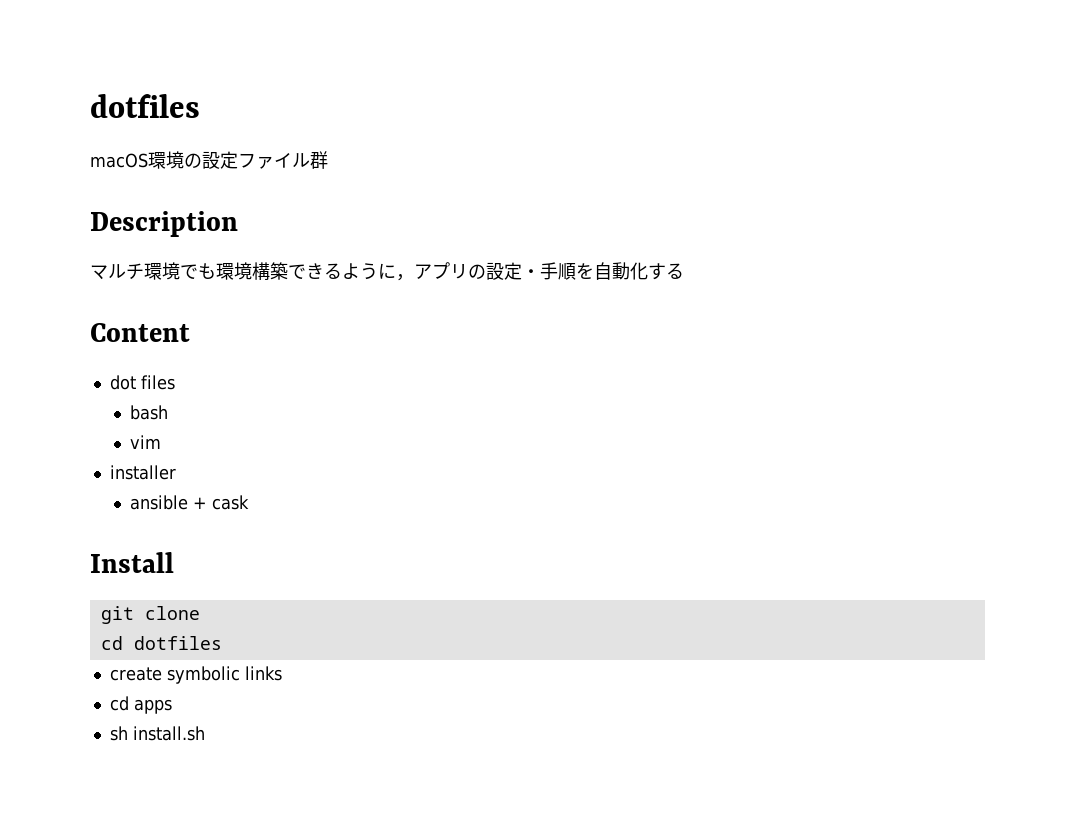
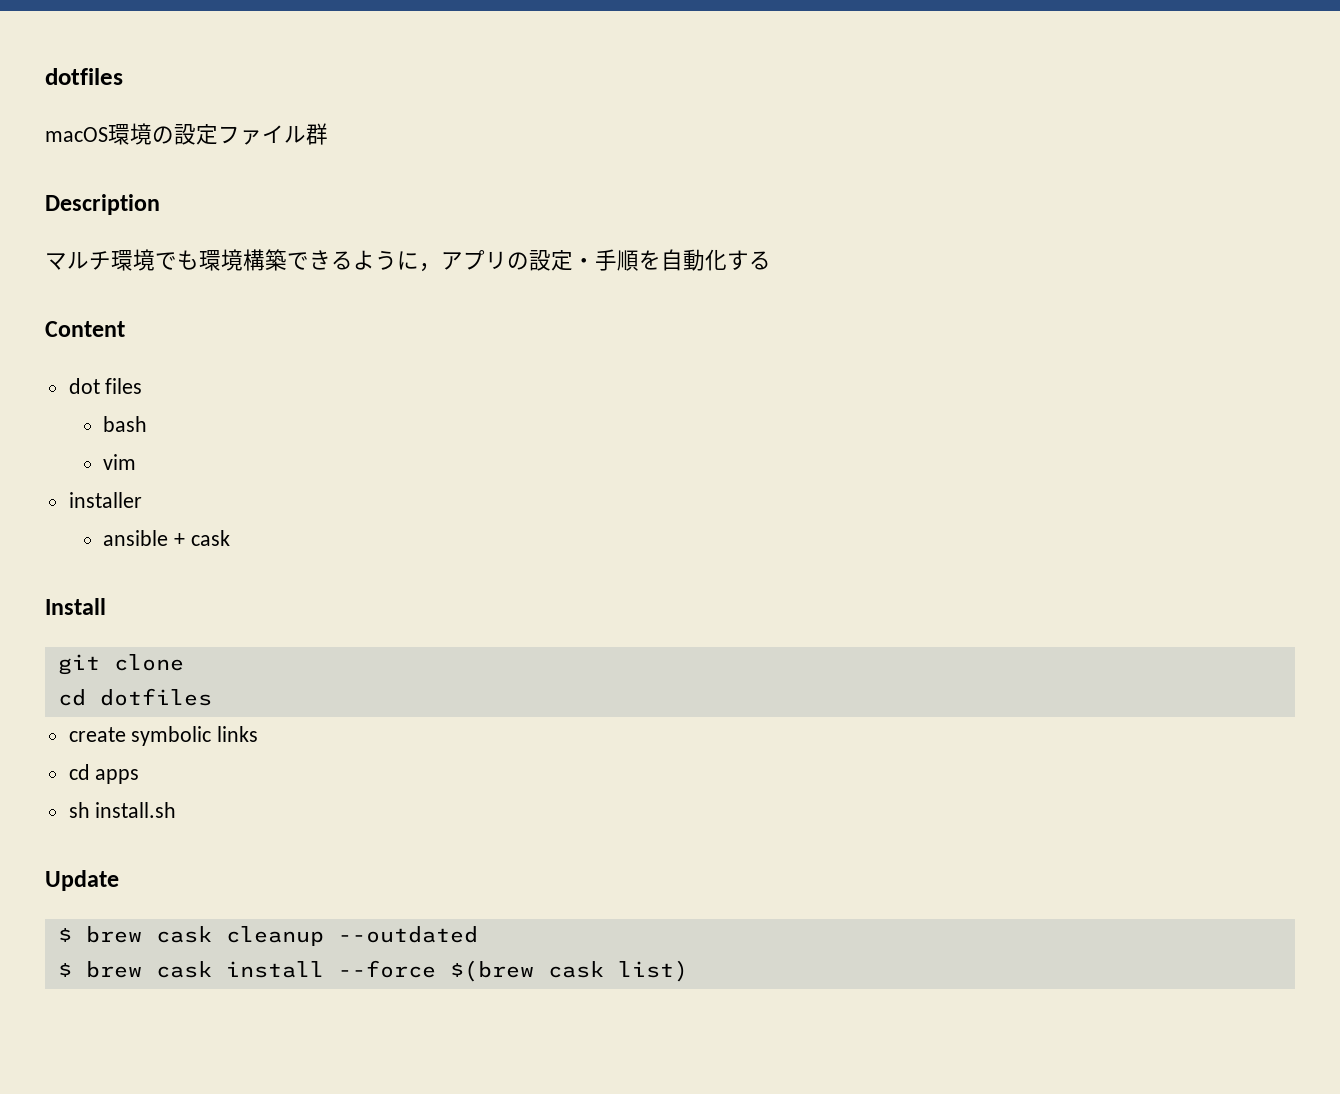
+ Update
+ $ brew cask cleanup --outdated
+ $ brew cask install --force $(brew cask list)

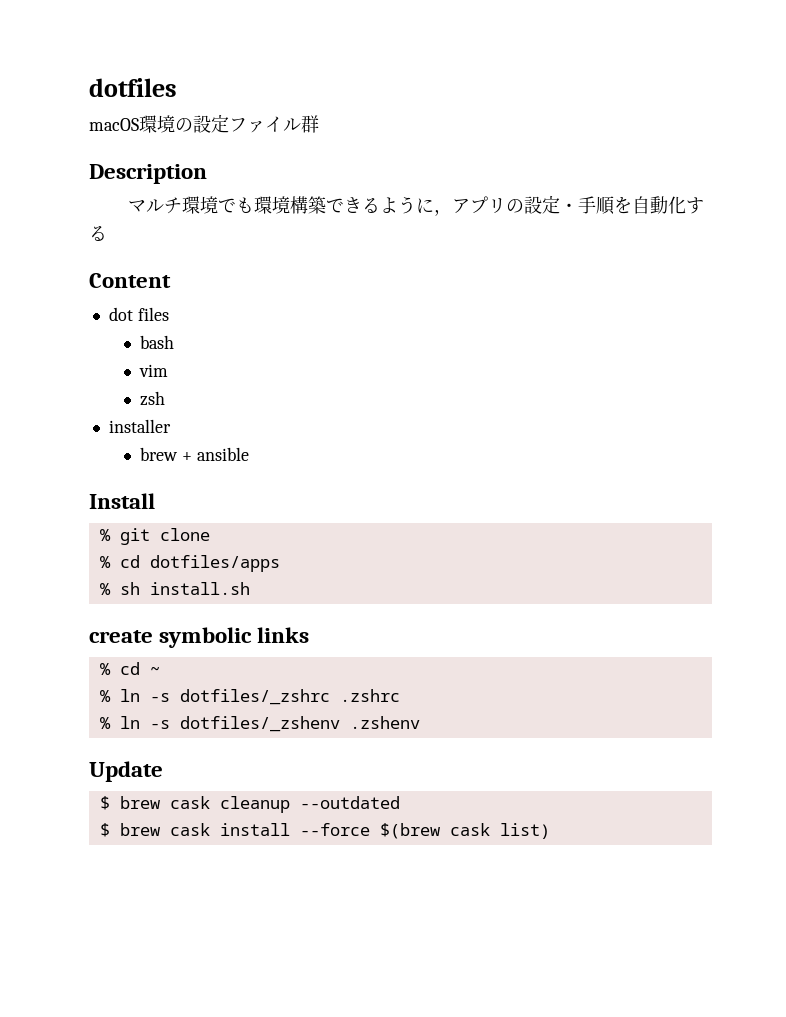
+ zsh
- ansible + cask
+ brew + ansible
- git clone
+ % git clone
- cd dotfiles
+ % cd dotfiles/apps
+ % sh install.sh
  create symbolic links
- cd apps
- sh install.sh
+ % cd ~
+ % ln -s dotfiles/_zshrc .zshrc
+ % ln -s dotfiles/_zshenv .zshenv

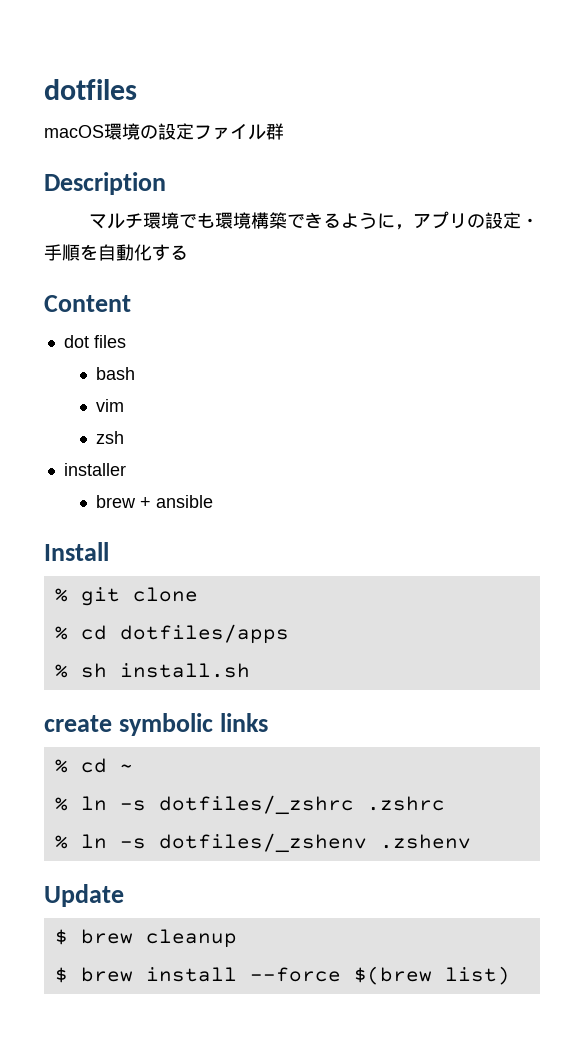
- $ brew cask cleanup --outdated
- $ brew cask install --force $(brew cask list)
+ $ brew cleanup
+ $ brew install --force $(brew list)

